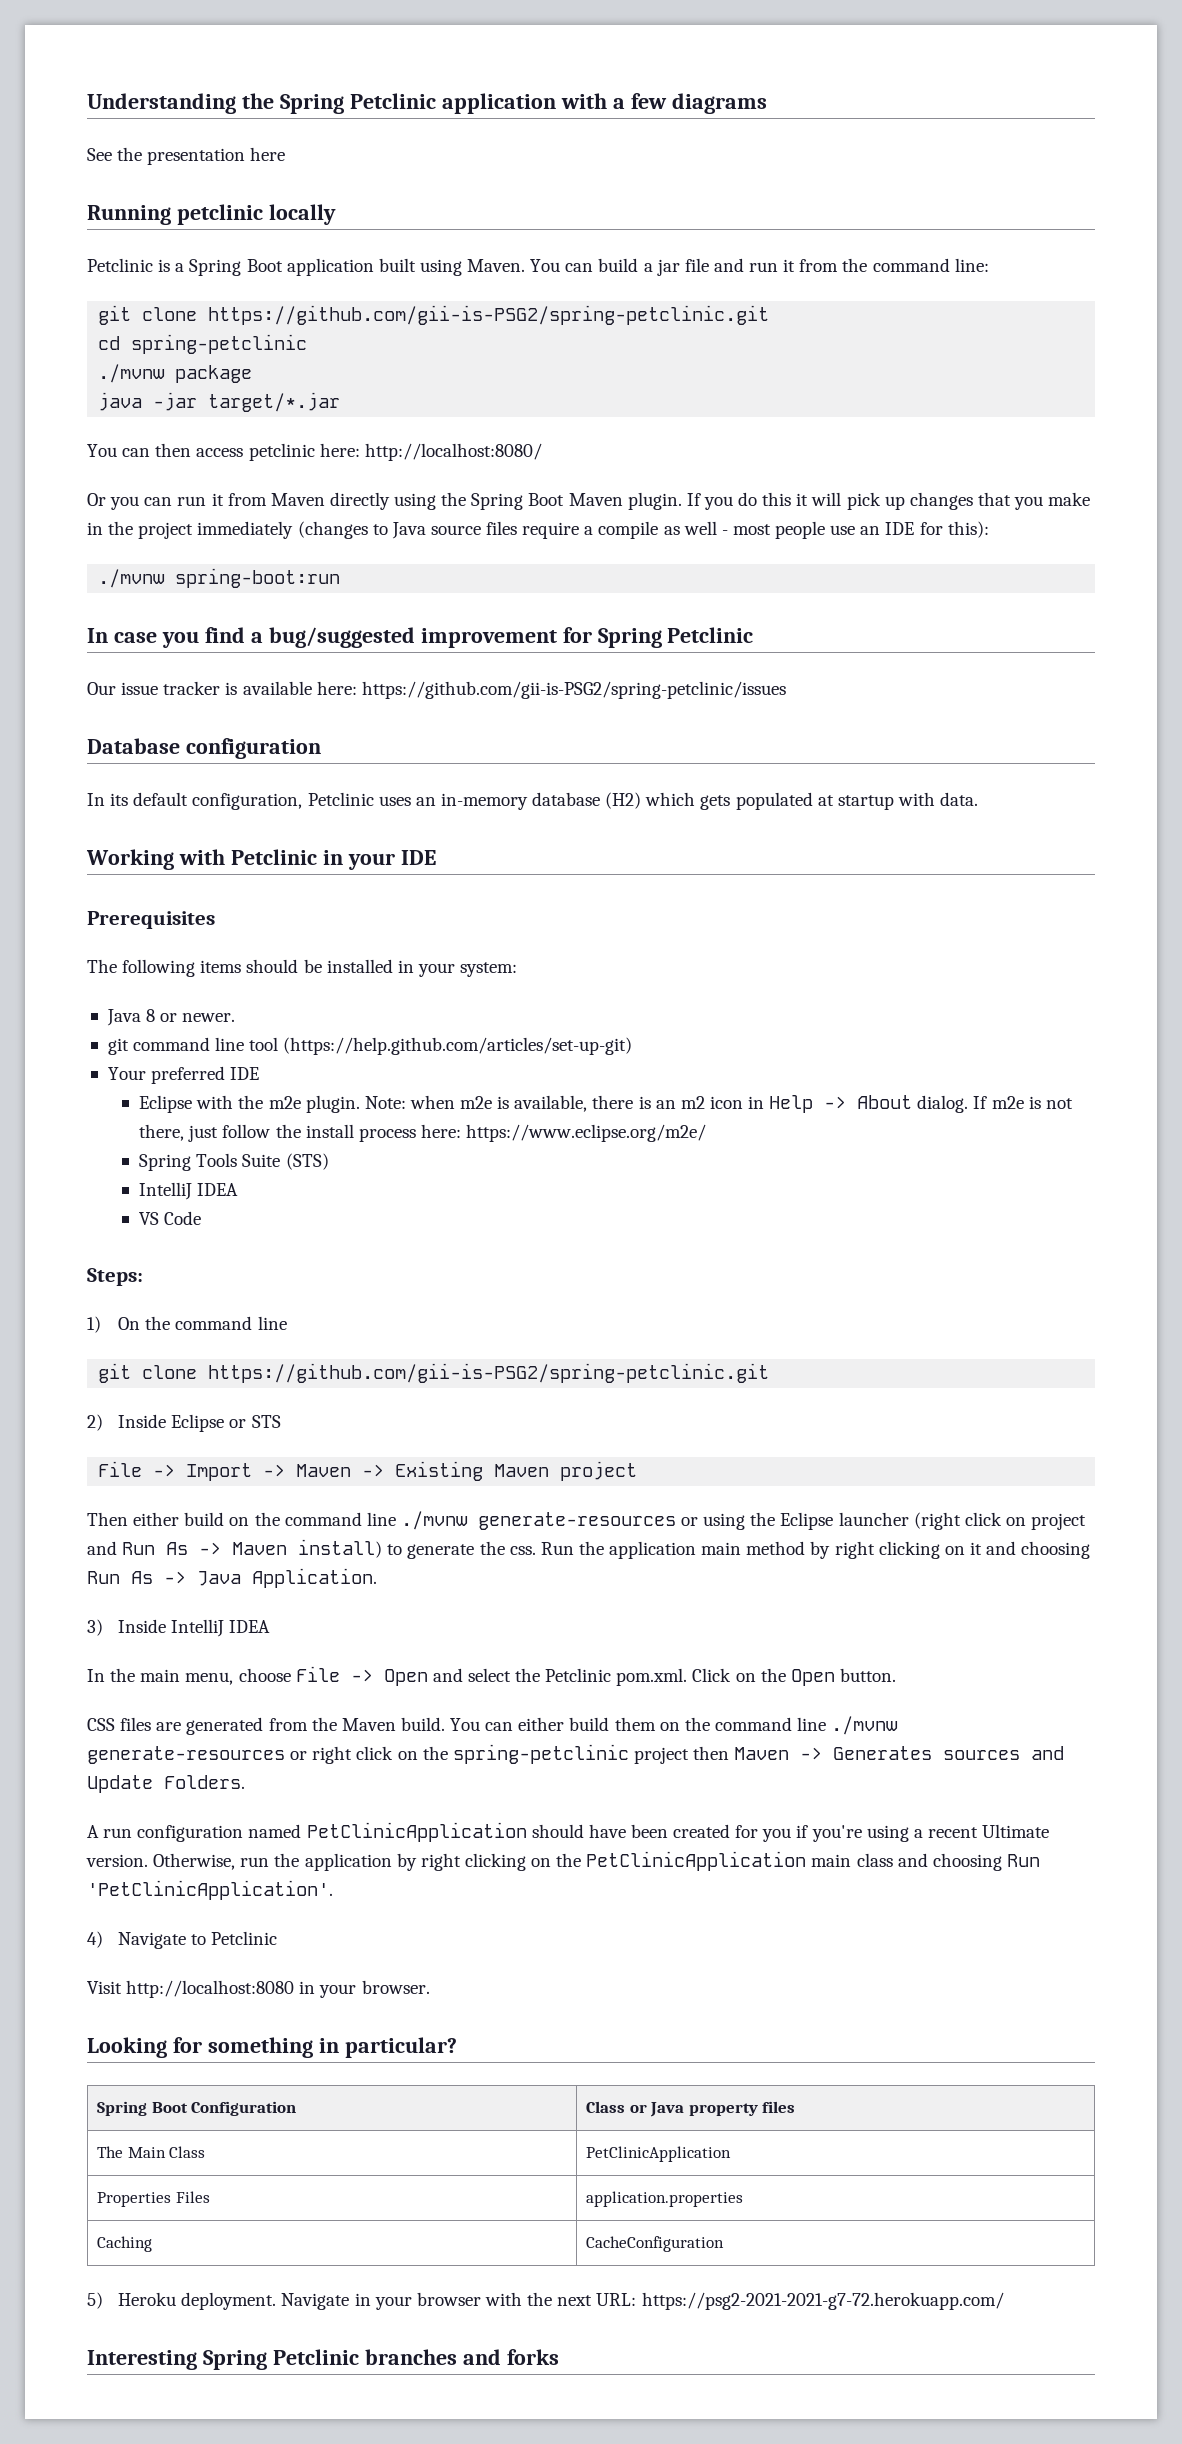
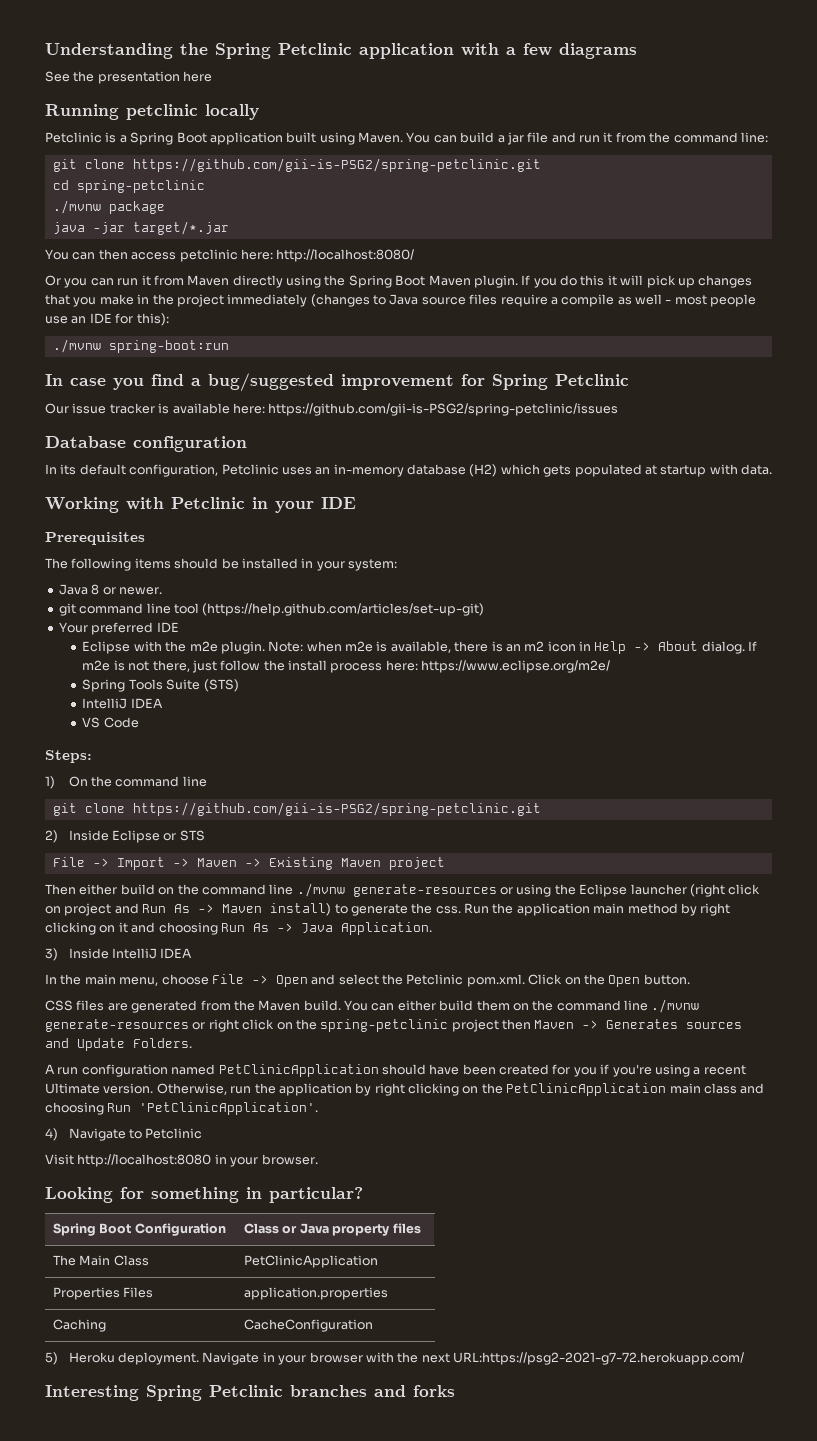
- Navigate in your browser with the next URL: https://psg2-2021-2021-g7-72.herokuapp.com/
+ Navigate in your browser with the next URL:https://psg2-2021-g7-72.herokuapp.com/

